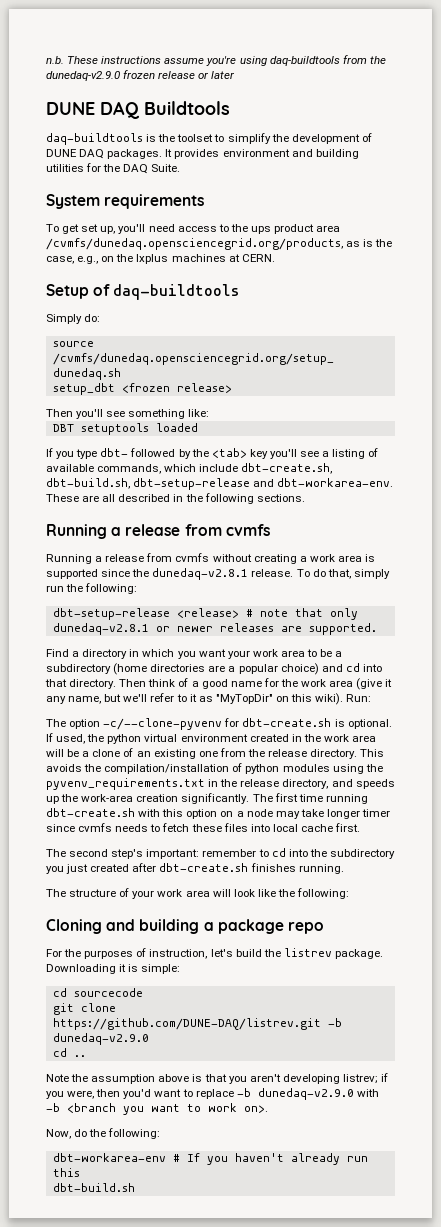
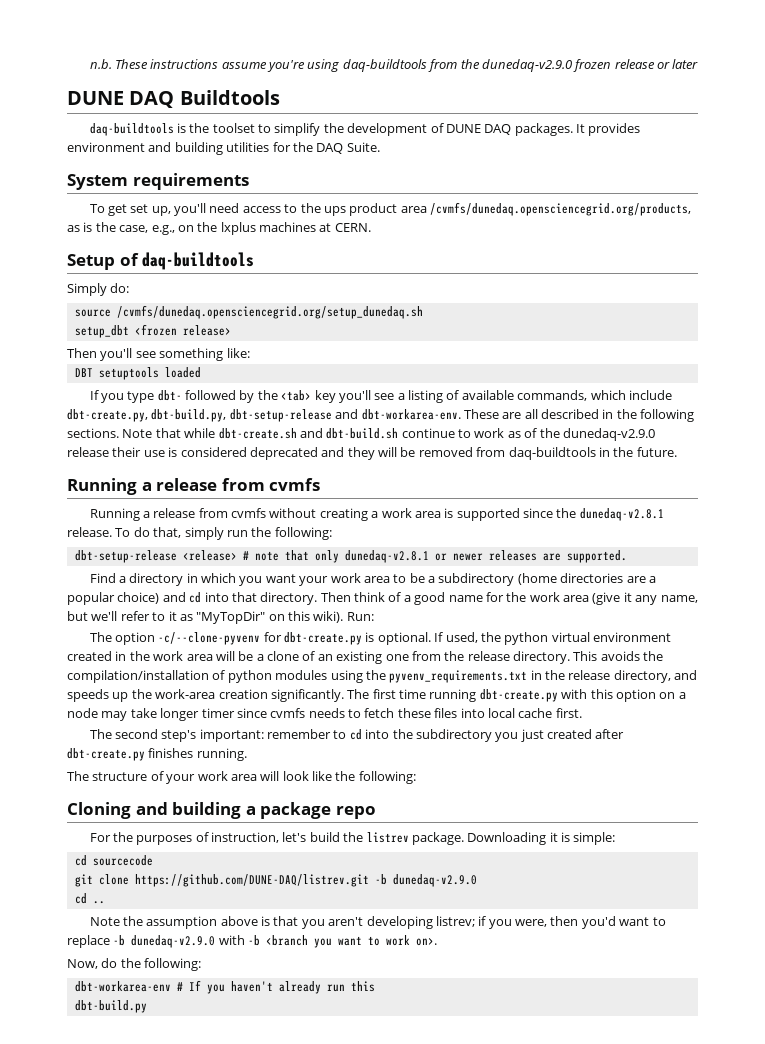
- If you type dbt- followed by the <tab> key you'll see a listing of available commands, which include dbt-create.sh, dbt-build.sh, dbt-setup-release and dbt-workarea-env.
+ If you type dbt- followed by the <tab> key you'll see a listing of available commands, which include dbt-create.py, dbt-build.py, dbt-setup-release and dbt-workarea-env.
+ Note that while dbt-create.sh and dbt-build.sh continue to work as of the dunedaq-v2.9.0 release their use is considered deprecated and they will be removed from daq-buildtools in the future.
- The option -c/--clone-pyvenv for dbt-create.sh is optional.
+ The option -c/--clone-pyvenv for dbt-create.py is optional.
- The first time running dbt-create.sh with this option on a node may take longer timer since cvmfs needs to fetch these files into local cache first.
+ The first time running dbt-create.py with this option on a node may take longer timer since cvmfs needs to fetch these files into local cache first.
- The second step's important: remember to cd into the subdirectory you just created after dbt-create.sh finishes running.
+ The second step's important: remember to cd into the subdirectory you just created after dbt-create.py finishes running.
- dbt-build.sh
+ dbt-build.py

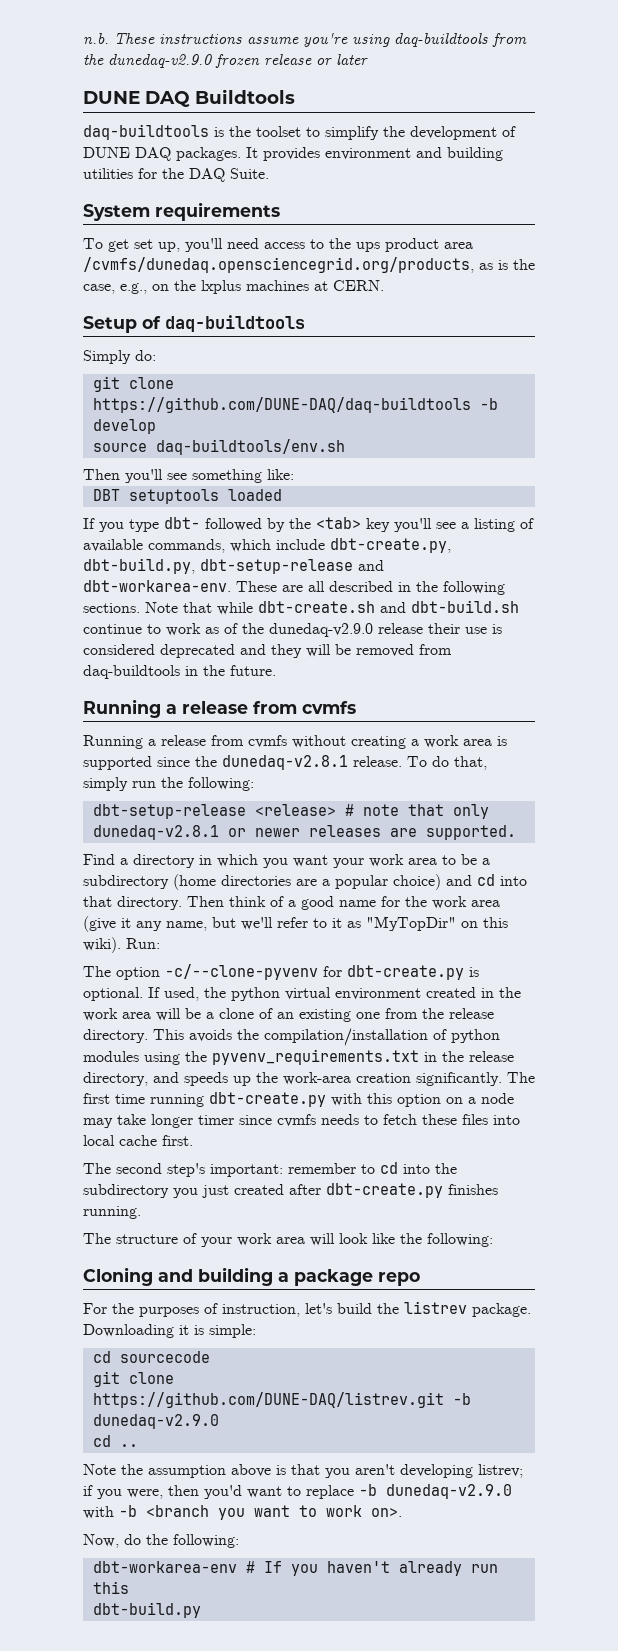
- source /cvmfs/dunedaq.opensciencegrid.org/setup_dunedaq.sh
- setup_dbt <frozen release>
+ git clone https://github.com/DUNE-DAQ/daq-buildtools -b develop
+ source daq-buildtools/env.sh

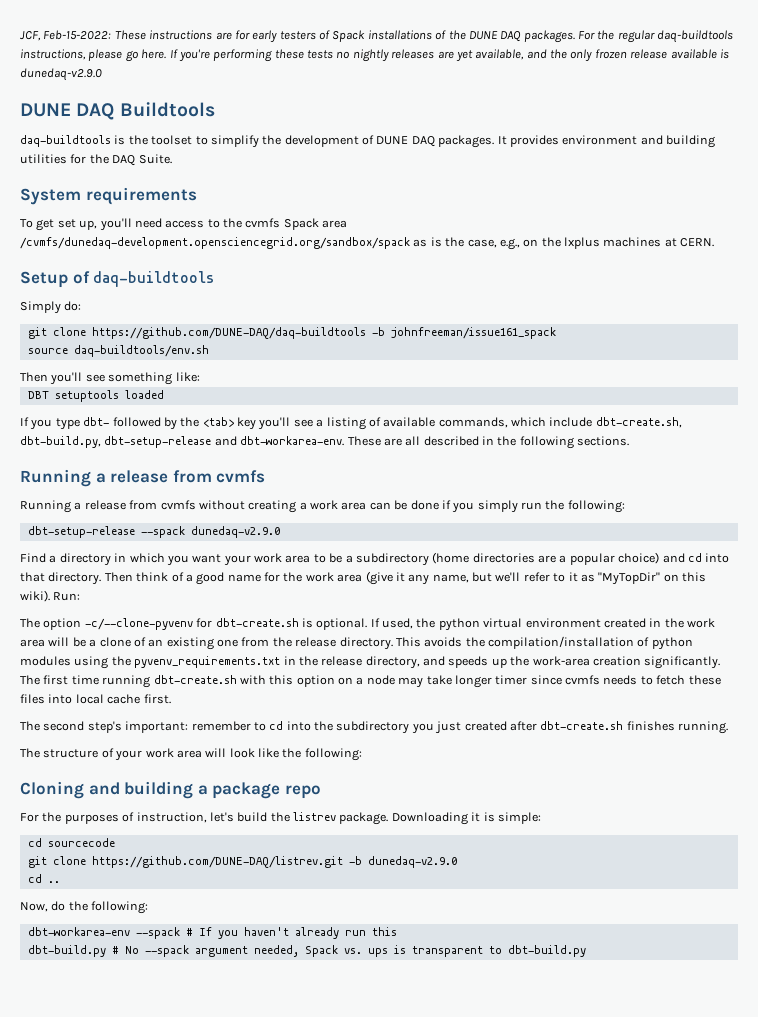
- n.b. These instructions assume you're using daq-buildtools from the dunedaq-v2.9.0 frozen release or later
+ JCF, Feb-15-2022: These instructions are for early testers of Spack installations of the DUNE DAQ packages. For the regular daq-buildtools instructions, please go here. If you're performing these tests no nightly releases are yet available, and the only frozen release available is dunedaq-v2.9.0
- To get set up, you'll need access to the ups product area /cvmfs/dunedaq.opensciencegrid.org/products, as is the case, e.g., on the lxplus machines at CERN.
+ To get set up, you'll need access to the cvmfs Spack area /cvmfs/dunedaq-development.opensciencegrid.org/sandbox/spack as is the case, e.g., on the lxplus machines at CERN.
- git clone https://github.com/DUNE-DAQ/daq-buildtools -b develop
+ git clone https://github.com/DUNE-DAQ/daq-buildtools -b johnfreeman/issue161_spack
- If you type dbt- followed by the <tab> key you'll see a listing of available commands, which include dbt-create.py, dbt-build.py, dbt-setup-release and dbt-workarea-env.
+ If you type dbt- followed by the <tab> key you'll see a listing of available commands, which include dbt-create.sh, dbt-build.py, dbt-setup-release and dbt-workarea-env.
- Note that while dbt-create.sh and dbt-build.sh continue to work as of the dunedaq-v2.9.0 release their use is considered deprecated and they will be removed from daq-buildtools in the future.
- Running a release from cvmfs without creating a work area is supported since the dunedaq-v2.8.1 release. To do that, simply run the following:
+ Running a release from cvmfs without creating a work area can be done if you simply run the following:
- dbt-setup-release <release> # note that only dunedaq-v2.8.1 or newer releases are supported.
+ dbt-setup-release --spack dunedaq-v2.9.0
- The option -c/--clone-pyvenv for dbt-create.py is optional.
+ The option -c/--clone-pyvenv for dbt-create.sh is optional.
- The first time running dbt-create.py with this option on a node may take longer timer since cvmfs needs to fetch these files into local cache first.
+ The first time running dbt-create.sh with this option on a node may take longer timer since cvmfs needs to fetch these files into local cache first.
- The second step's important: remember to cd into the subdirectory you just created after dbt-create.py finishes running.
+ The second step's important: remember to cd into the subdirectory you just created after dbt-create.sh finishes running.
- Note the assumption above is that you aren't developing listrev; if you were, then you'd want to replace -b dunedaq-v2.9.0 with -b <branch you want to work on>.
- dbt-workarea-env # If you haven't already run this
+ dbt-workarea-env --spack # If you haven't already run this
- dbt-build.py
+ dbt-build.py # No --spack argument needed, Spack vs. ups is transparent to dbt-build.py

